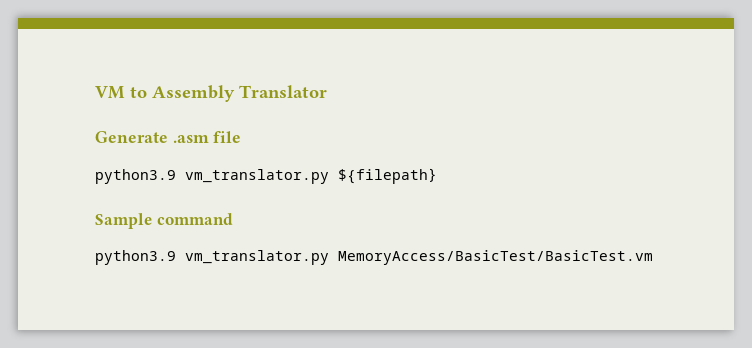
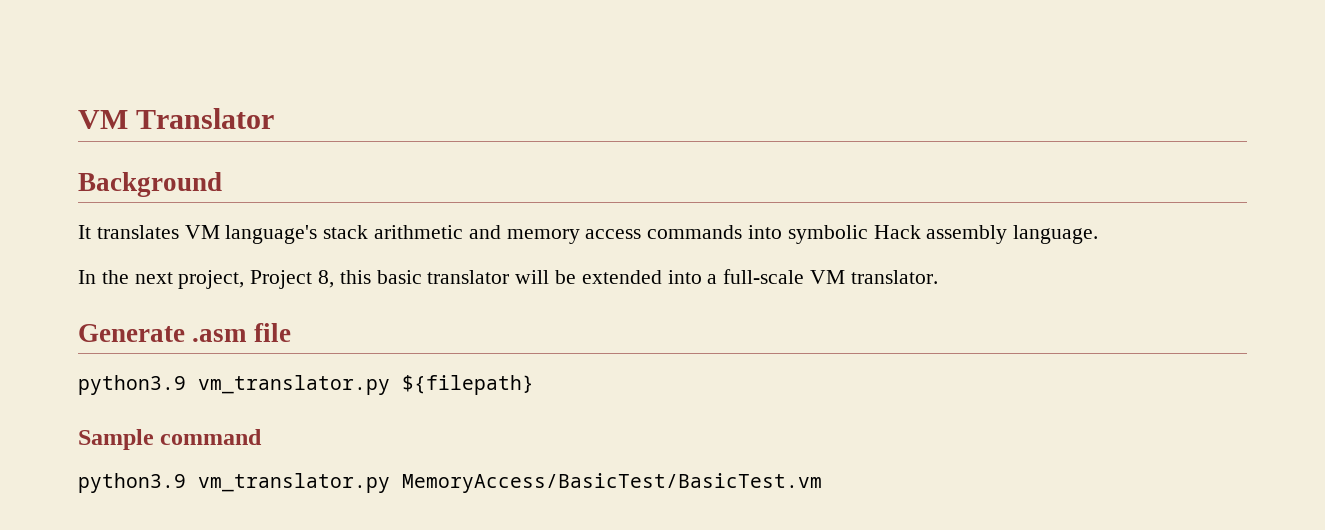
- VM to Assembly Translator
+ VM Translator
+ Background
+ It translates VM language's stack arithmetic and memory access commands into symbolic Hack assembly language.
+ In the next project, Project 8, this basic translator will be extended into a full-scale VM translator.

